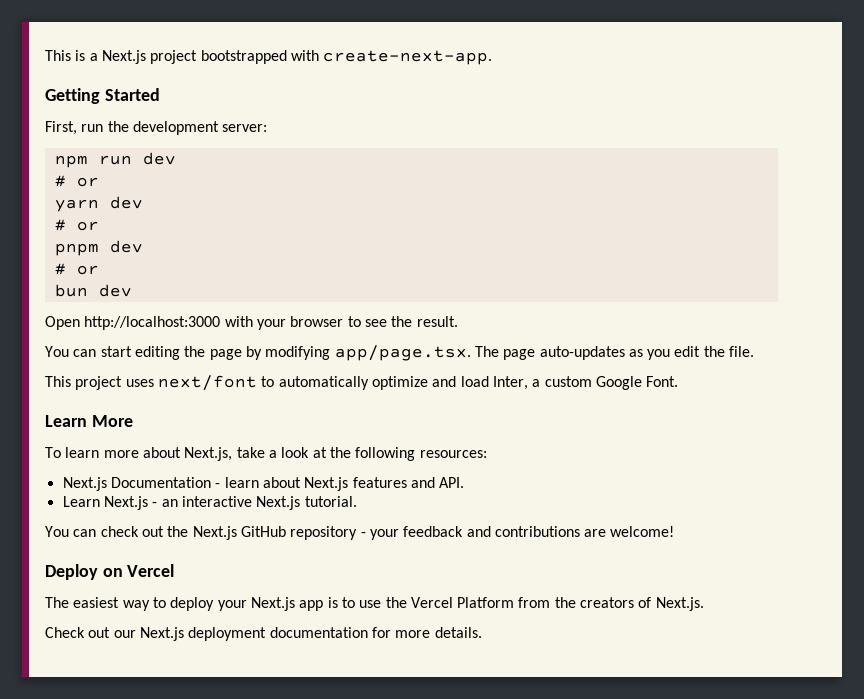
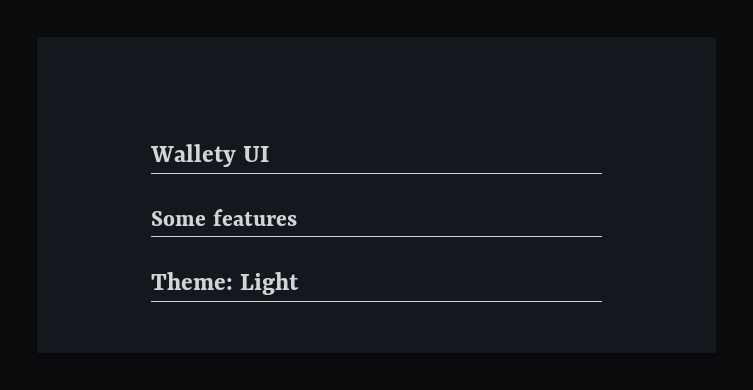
- This is a Next.js project bootstrapped with create-next-app.
- Getting Started
- First, run the development server:
- npm run dev
- # or
- yarn dev
- # or
- pnpm dev
- # or
- bun dev
- Open http://localhost:3000 with your browser to see the result.
- You can start editing the page by modifying app/page.tsx. The page auto-updates as you edit the file.
- This project uses next/font to automatically optimize and load Inter, a custom Google Font.
- Learn More
- To learn more about Next.js, take a look at the following resources:
- Next.js Documentation - learn about Next.js features and API.
- Learn Next.js - an interactive Next.js tutorial.
- You can check out the Next.js GitHub repository - your feedback and contributions are welcome!
- Deploy on Vercel
- The easiest way to deploy your Next.js app is to use the Vercel Platform from the creators of Next.js.
- Check out our Next.js deployment documentation for more details.
+ Wallety UI
+ Some features
+ Theme: Light

